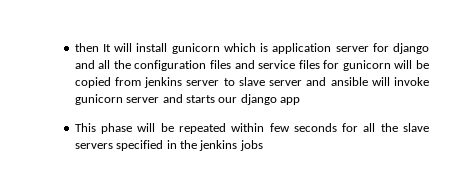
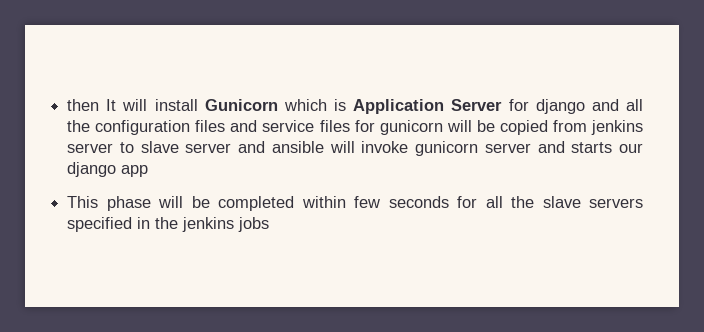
- then It will install gunicorn which is application server for django and all the configuration files and service files for gunicorn will be copied from jenkins server to slave server and ansible will invoke gunicorn server and starts our django app
+ then It will install Gunicorn which is Application Server for django and all the configuration files and service files for gunicorn will be copied from jenkins server to slave server and ansible will invoke gunicorn server and starts our django app
- This phase will be repeated within few seconds for all the slave servers specified in the jenkins jobs
+ This phase will be completed within few seconds for all the slave servers specified in the jenkins jobs

